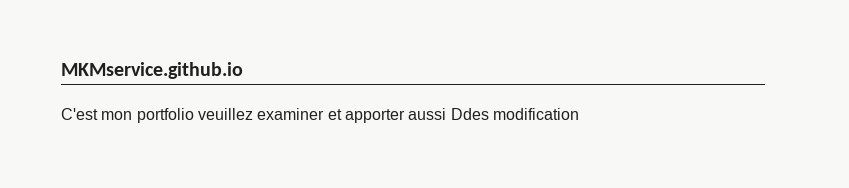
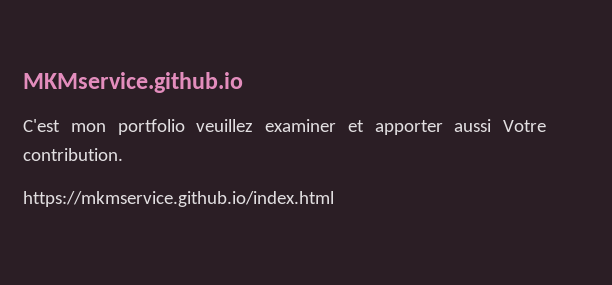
- C'est mon portfolio veuillez examiner et apporter aussi Ddes modification
+ C'est mon portfolio veuillez examiner et apporter aussi Votre contribution.
+ https://mkmservice.github.io/index.html

